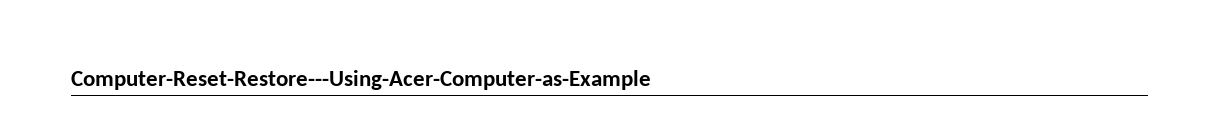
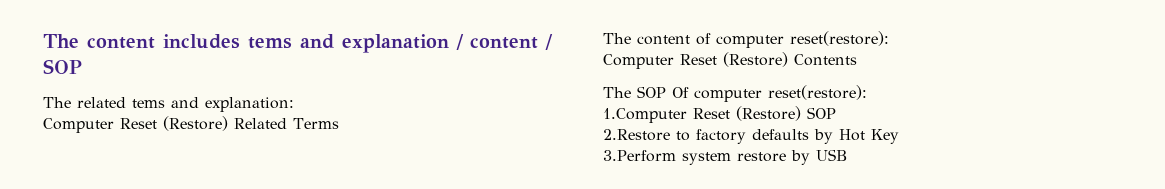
- Computer-Reset-Restore---Using-Acer-Computer-as-Example
+ The content includes tems and explanation / content / SOP
+ The related tems and explanation:
+ Computer Reset (Restore) Related Terms
+ The content of computer reset(restore):
+ Computer Reset (Restore) Contents
+ The SOP Of computer reset(restore):
+ 1.Computer Reset (Restore) SOP
+ 2.Restore to factory defaults by Hot Key
+ 3.Perform system restore by USB

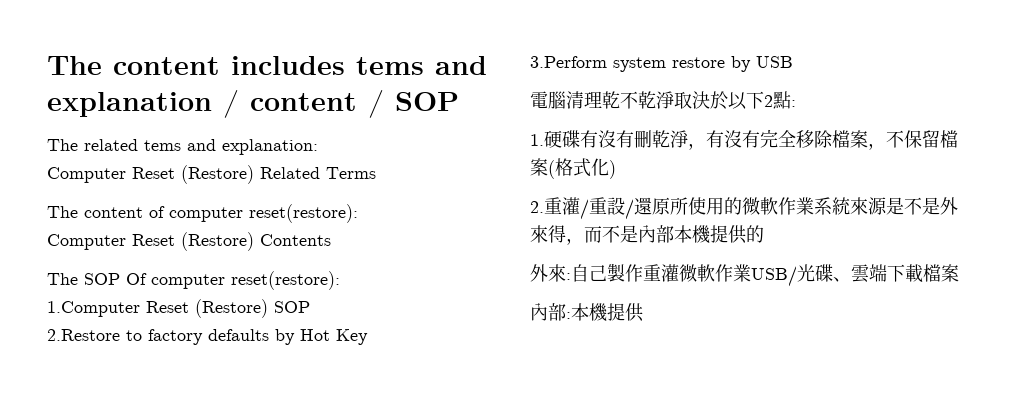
+ 電腦清理乾不乾淨取決於以下2點:
+ 1.硬碟有沒有刪乾淨，有沒有完全移除檔案，不保留檔案(格式化)
+ 2.重灌/重設/還原所使用的微軟作業系統來源是不是外來得，而不是內部本機提供的
+ 外來:自己製作重灌微軟作業USB/光碟、雲端下載檔案
+ 內部:本機提供

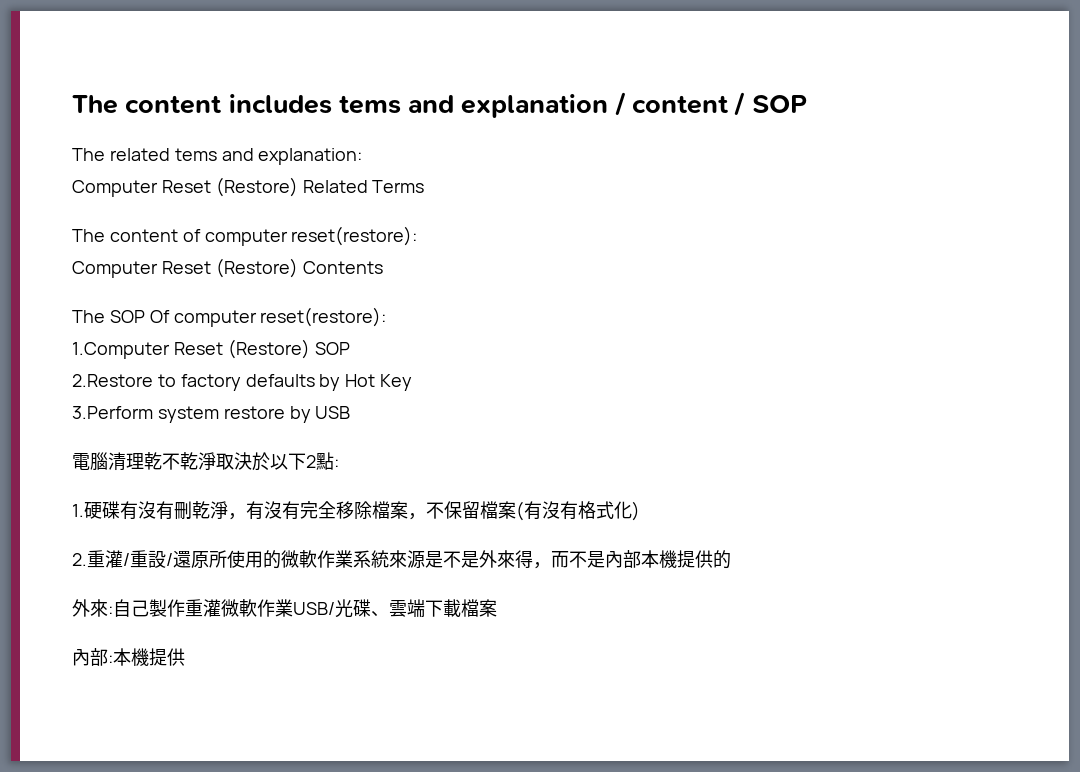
- 1.硬碟有沒有刪乾淨，有沒有完全移除檔案，不保留檔案(格式化)
+ 1.硬碟有沒有刪乾淨，有沒有完全移除檔案，不保留檔案(有沒有格式化)

